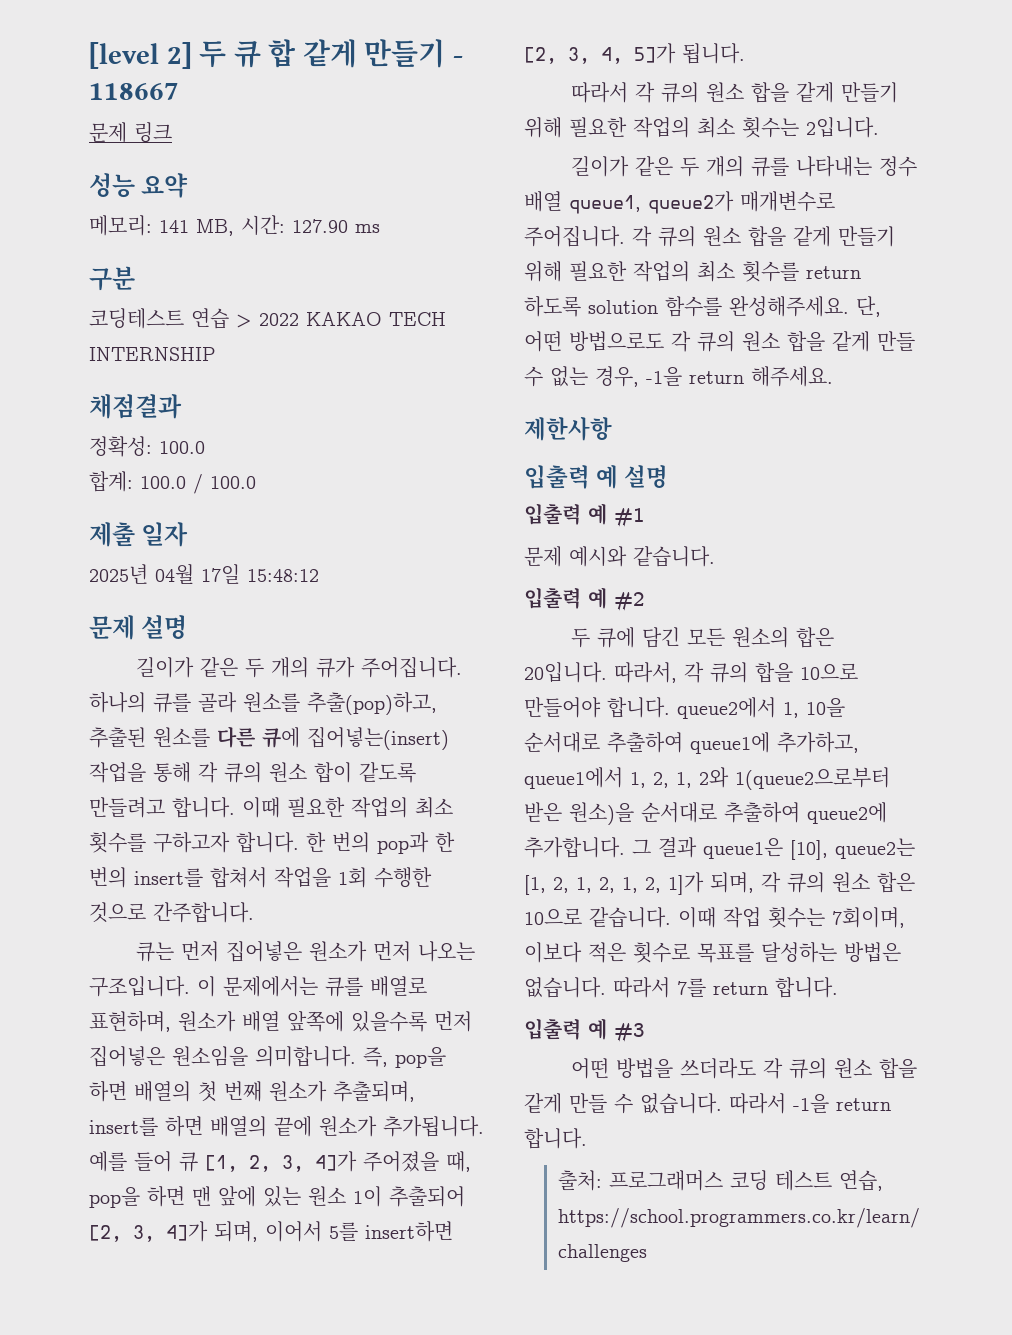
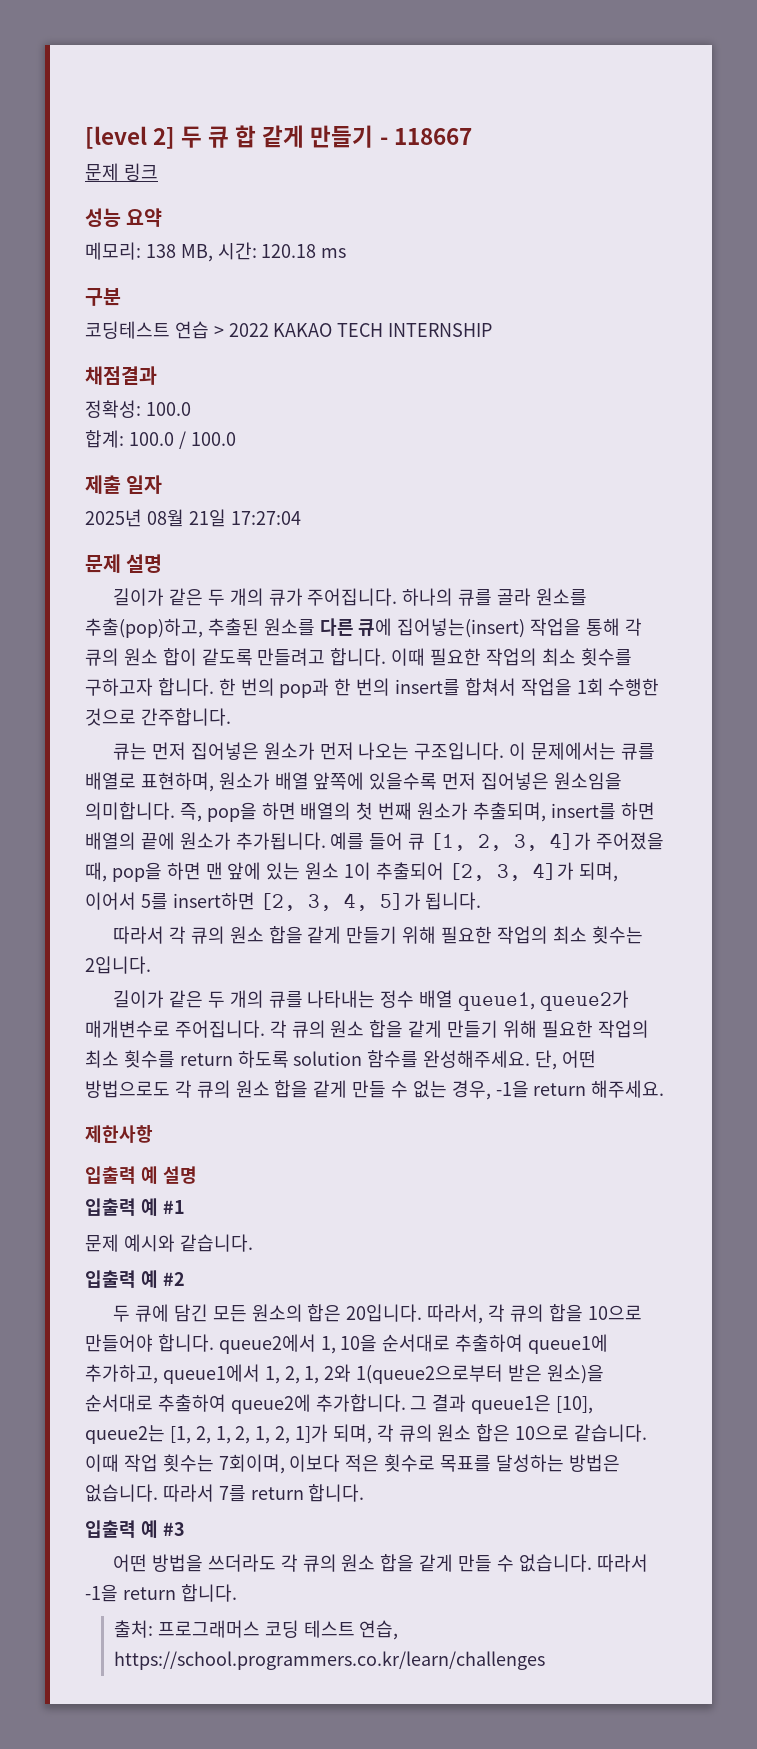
- 메모리: 141 MB, 시간: 127.90 ms
+ 메모리: 138 MB, 시간: 120.18 ms
- 2025년 04월 17일 15:48:12
+ 2025년 08월 21일 17:27:04

